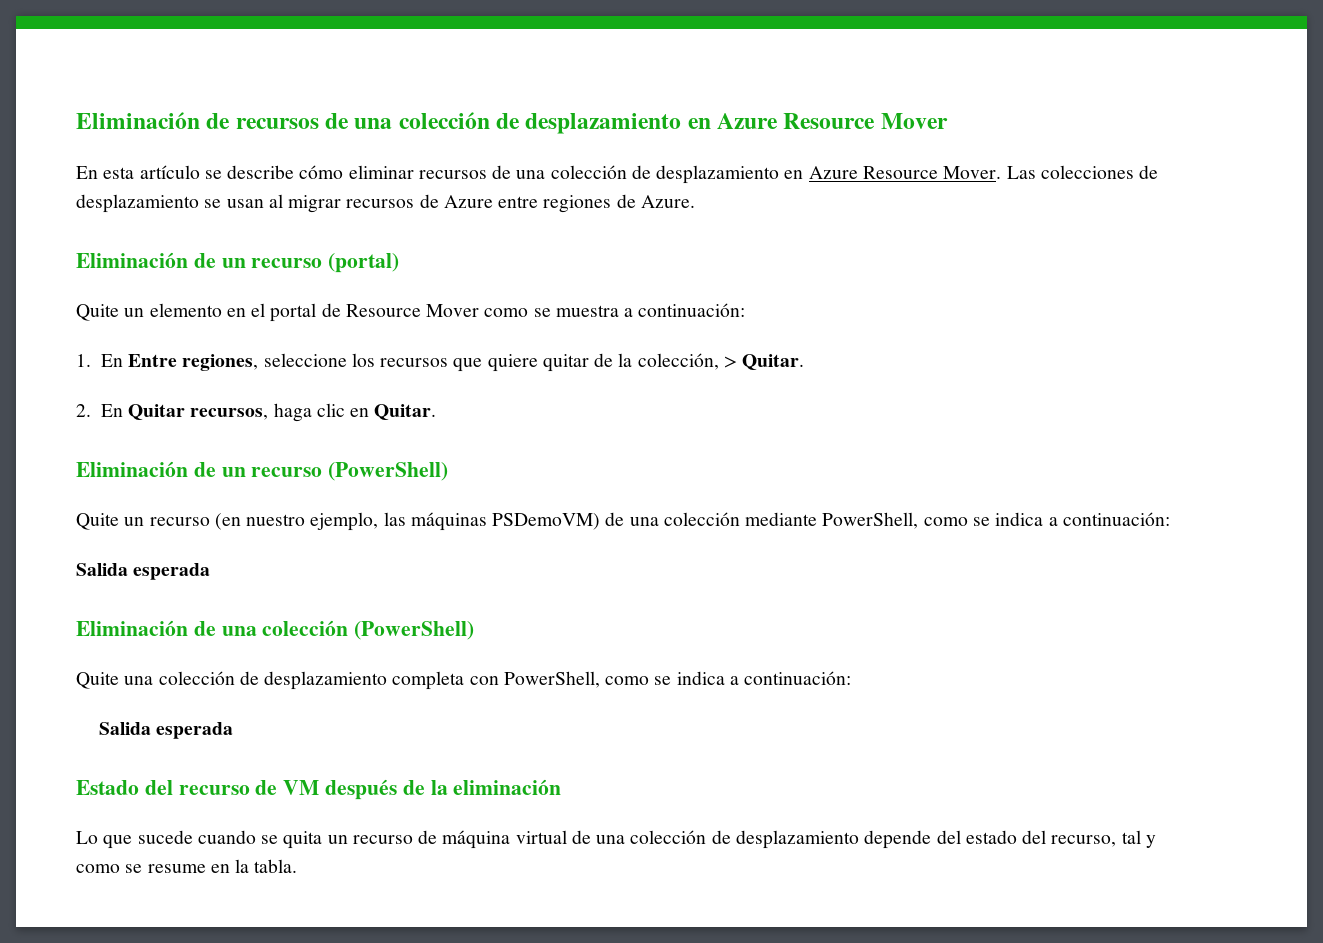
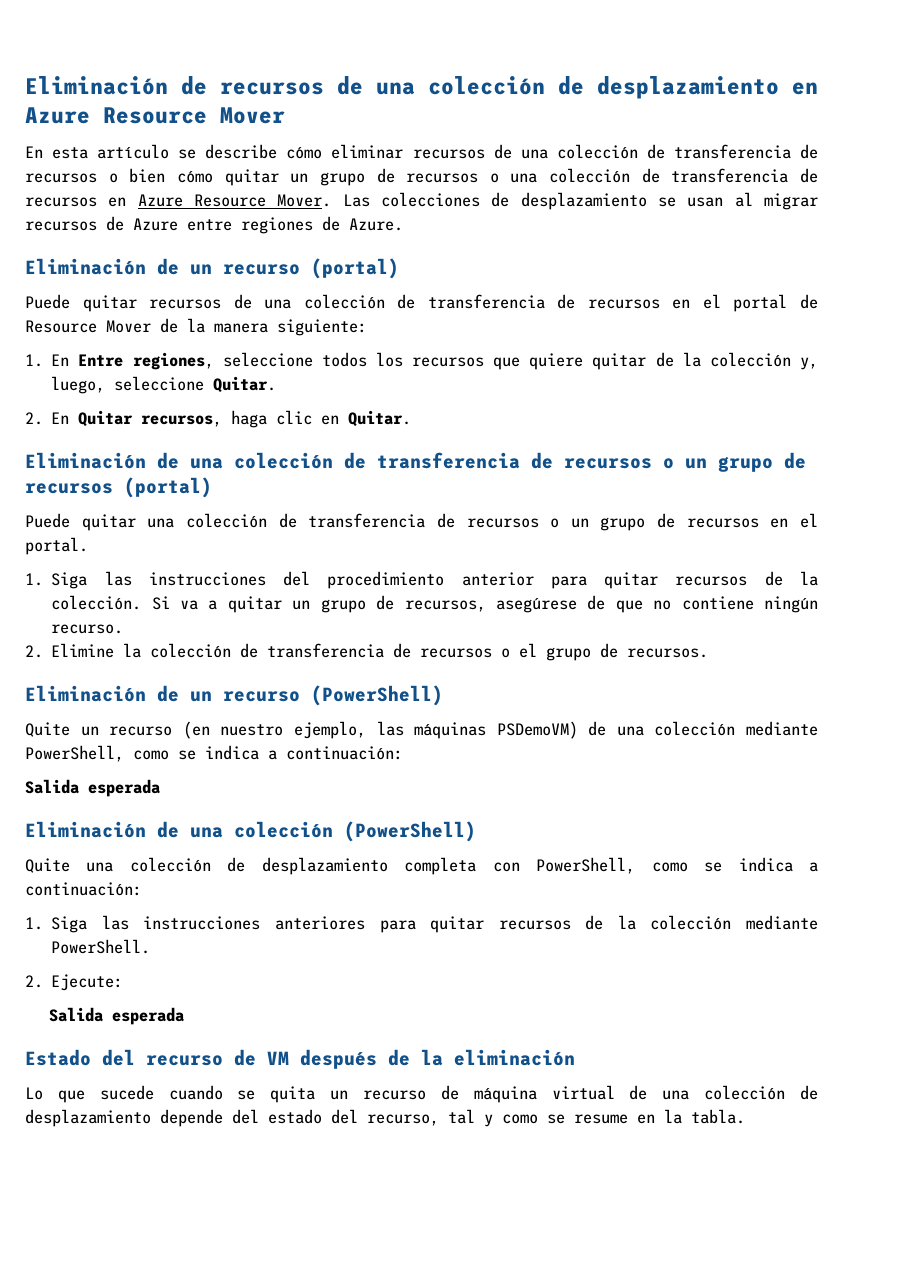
- En esta artículo se describe cómo eliminar recursos de una colección de desplazamiento en Azure Resource Mover.
+ En esta artículo se describe cómo eliminar recursos de una colección de transferencia de recursos o bien cómo quitar un grupo de recursos o una colección de transferencia de recursos en Azure Resource Mover.
- Quite un elemento en el portal de Resource Mover como se muestra a continuación:
+ Puede quitar recursos de una colección de transferencia de recursos en el portal de Resource Mover de la manera siguiente:
- 1. En Entre regiones, seleccione los recursos que quiere quitar de la colección, > Quitar.
+ 1. En Entre regiones, seleccione todos los recursos que quiere quitar de la colección y, luego, seleccione Quitar.
+ Eliminación de una colección de transferencia de recursos o un grupo de recursos (portal)
+ Puede quitar una colección de transferencia de recursos o un grupo de recursos en el portal.
+ 1. Siga las instrucciones del procedimiento anterior para quitar recursos de la colección. Si va a quitar un grupo de recursos, asegúrese de que no contiene ningún recurso.
+ 2. Elimine la colección de transferencia de recursos o el grupo de recursos.
+ 1. Siga las instrucciones anteriores para quitar recursos de la colección mediante PowerShell.
+ 2. Ejecute:

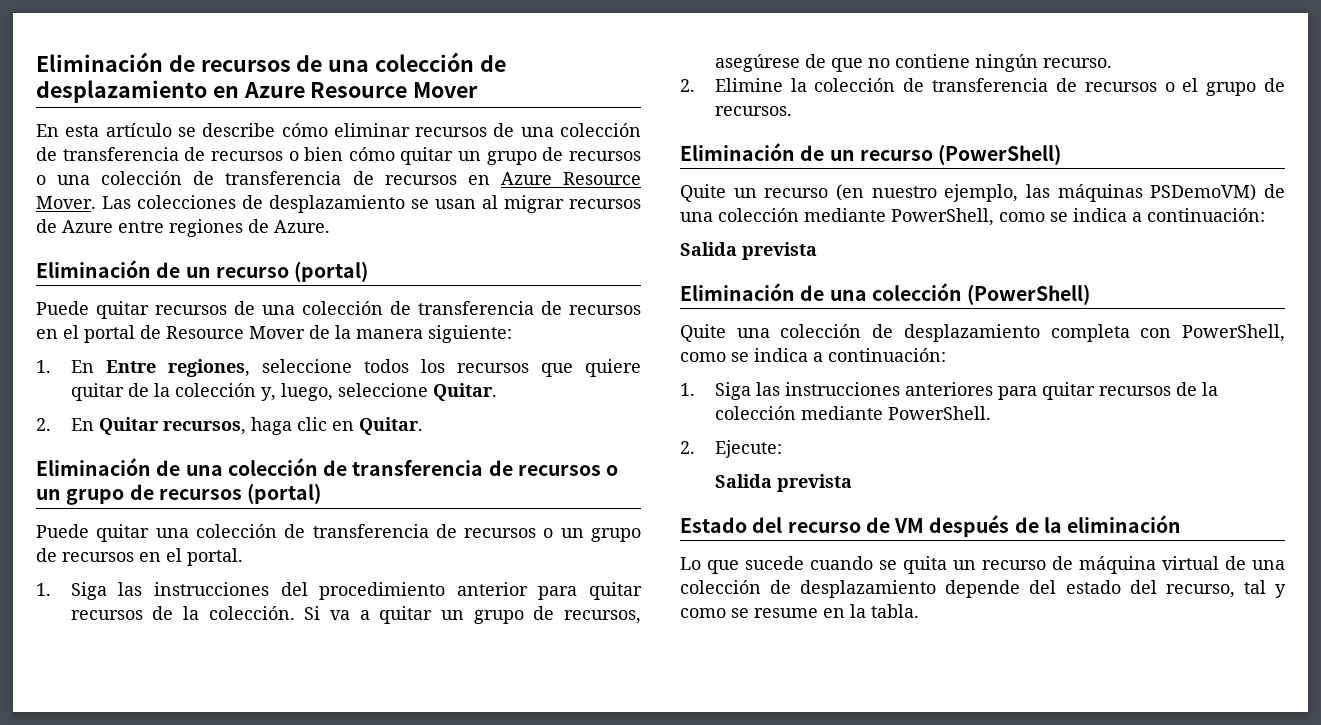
  Quite un recurso (en nuestro ejemplo, las máquinas PSDemoVM) de una colección mediante PowerShell, como se indica a continuación:
- Salida esperada
+ Salida prevista
  2. Ejecute:
- Salida esperada
+ Salida prevista

